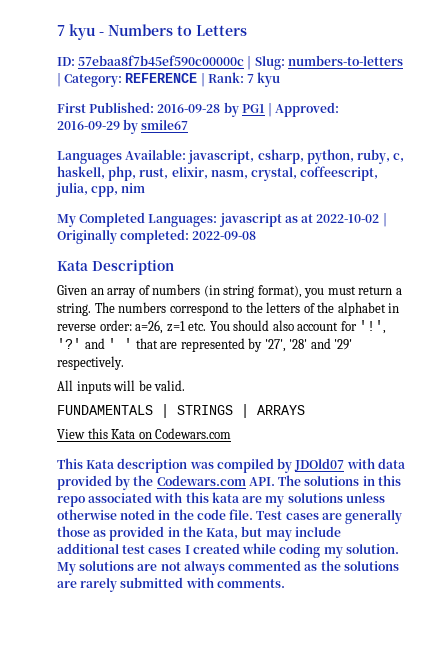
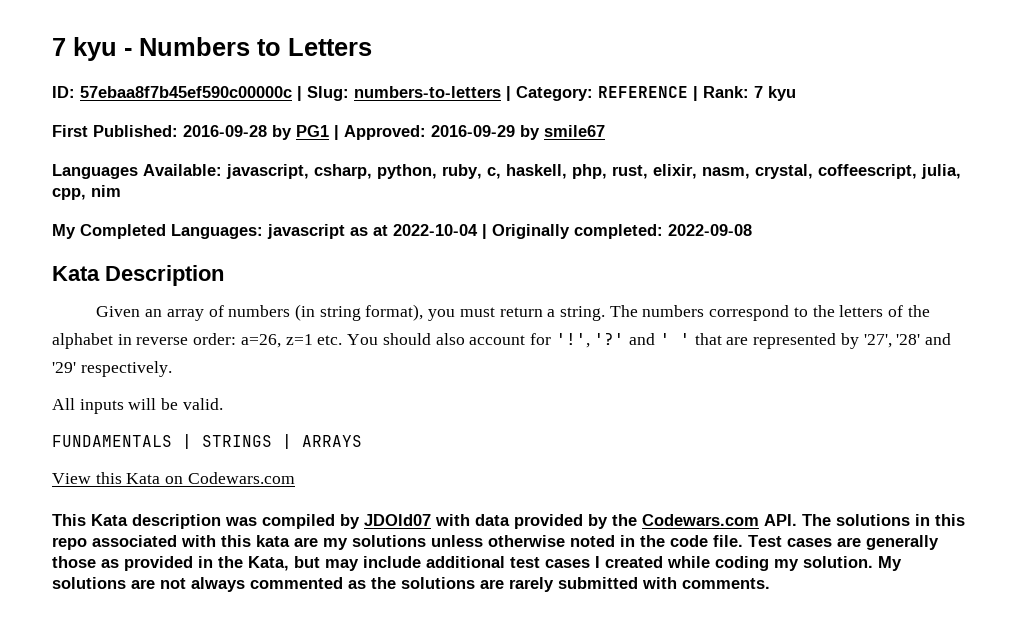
- My Completed Languages: javascript as at 2022-10-02 | Originally completed: 2022-09-08
+ My Completed Languages: javascript as at 2022-10-04 | Originally completed: 2022-09-08

